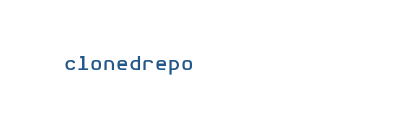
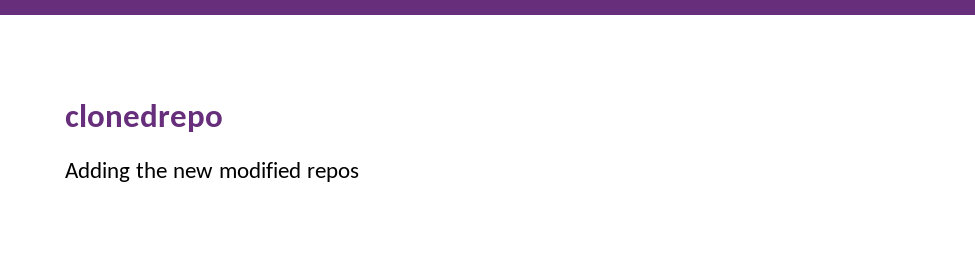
+ Adding the new modified repos

